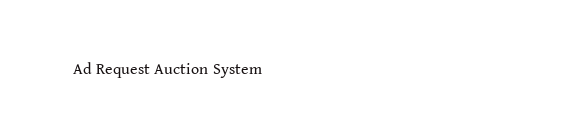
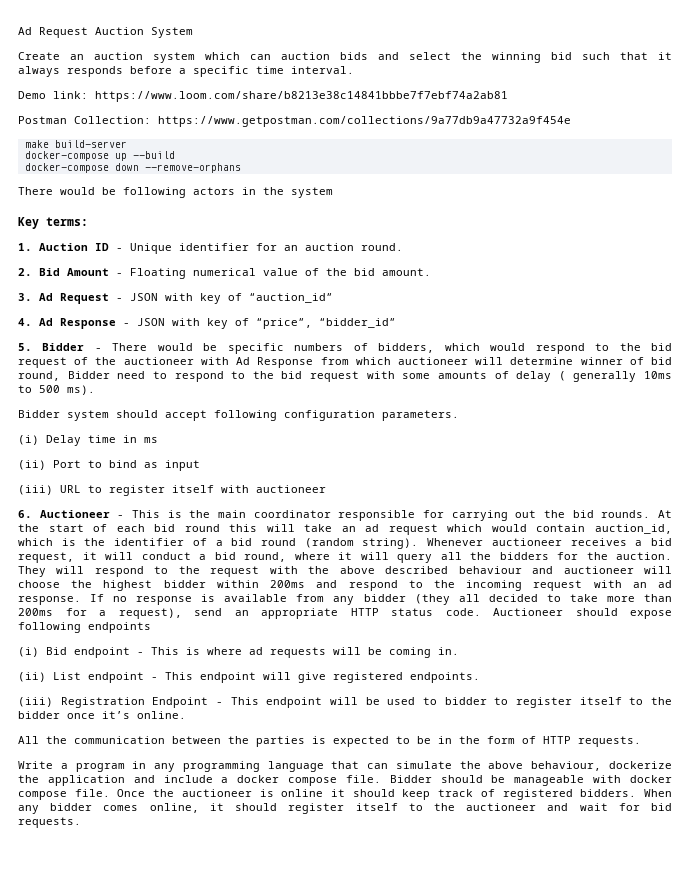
+ Create an auction system which can auction bids and select the winning bid such that it always responds before a specific time interval.
+ Demo link: https://www.loom.com/share/b8213e38c14841bbbe7f7ebf74a2ab81
+ Postman Collection: https://www.getpostman.com/collections/9a77db9a47732a9f454e
+ make build-server
+ docker-compose up --build
+ docker-compose down --remove-orphans
+ There would be following actors in the system
+ Key terms:
+ 1. Auction ID - Unique identifier for an auction round.
+ 2. Bid Amount - Floating numerical value of the bid amount.
+ 3. Ad Request - JSON with key of “auction_id”
+ 4. Ad Response - JSON with key of “price”, “bidder_id”
+ 5. Bidder - There would be specific numbers of bidders, which would respond to the bid request of the auctioneer with Ad Response from which auctioneer will determine winner of bid round, Bidder need to respond to the bid request with some amounts of delay ( generally 10ms to 500 ms).
+ Bidder system should accept following configuration parameters.
+ (i) Delay time in ms
+ (ii) Port to bind as input
+ (iii) URL to register itself with auctioneer
+ 6. Auctioneer - This is the main coordinator responsible for carrying out the bid rounds. At the start of each bid round this will take an ad request which would contain auction_id, which is the identifier of a bid round (random string). Whenever auctioneer receives a bid request, it will conduct a bid round, where it will query all the bidders for the auction. They will respond to the request with the above described behaviour and auctioneer will choose the highest bidder within 200ms and respond to the incoming request with an ad response. If no response is available from any bidder (they all decided to take more than 200ms for a request), send an appropriate HTTP status code. Auctioneer should expose following endpoints
+ (i) Bid endpoint - This is where ad requests will be coming in.
+ (ii) List endpoint - This endpoint will give registered endpoints.
+ (iii) Registration Endpoint - This endpoint will be used to bidder to register itself to the bidder once it’s online.
+ All the communication between the parties is expected to be in the form of HTTP requests.
+ Write a program in any programming language that can simulate the above behaviour, dockerize the application and include a docker compose file. Bidder should be manageable with docker compose file. Once the auctioneer is online it should keep track of registered bidders. When any bidder comes online, it should register itself to the auctioneer and wait for bid requests.

